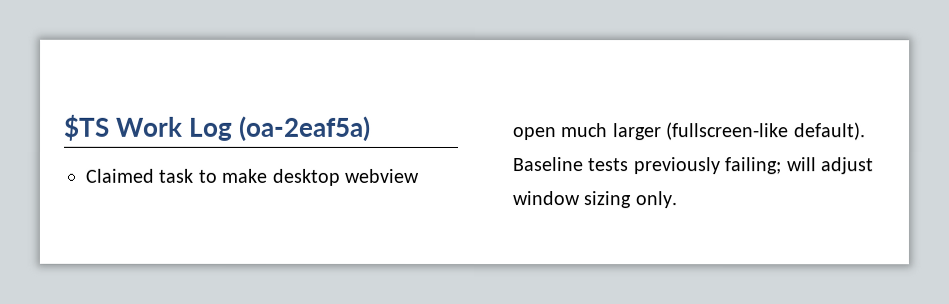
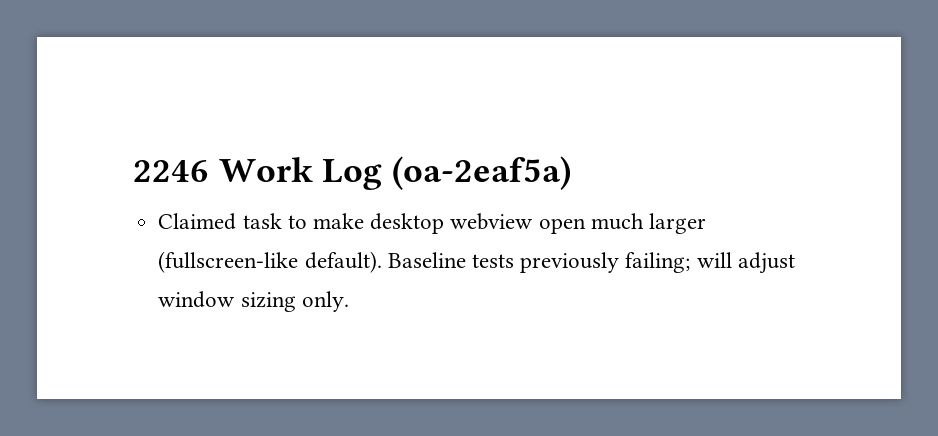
- $TS Work Log (oa-2eaf5a)
+ 2246 Work Log (oa-2eaf5a)

